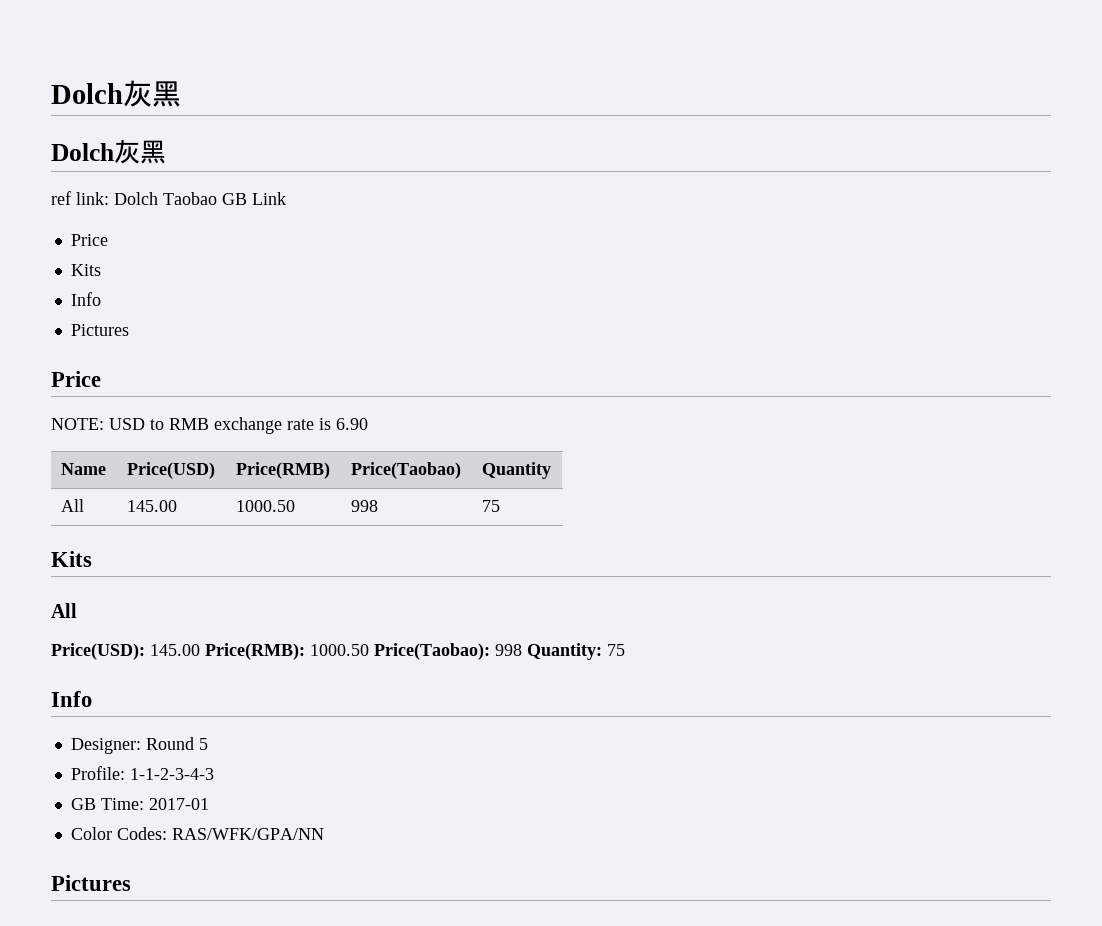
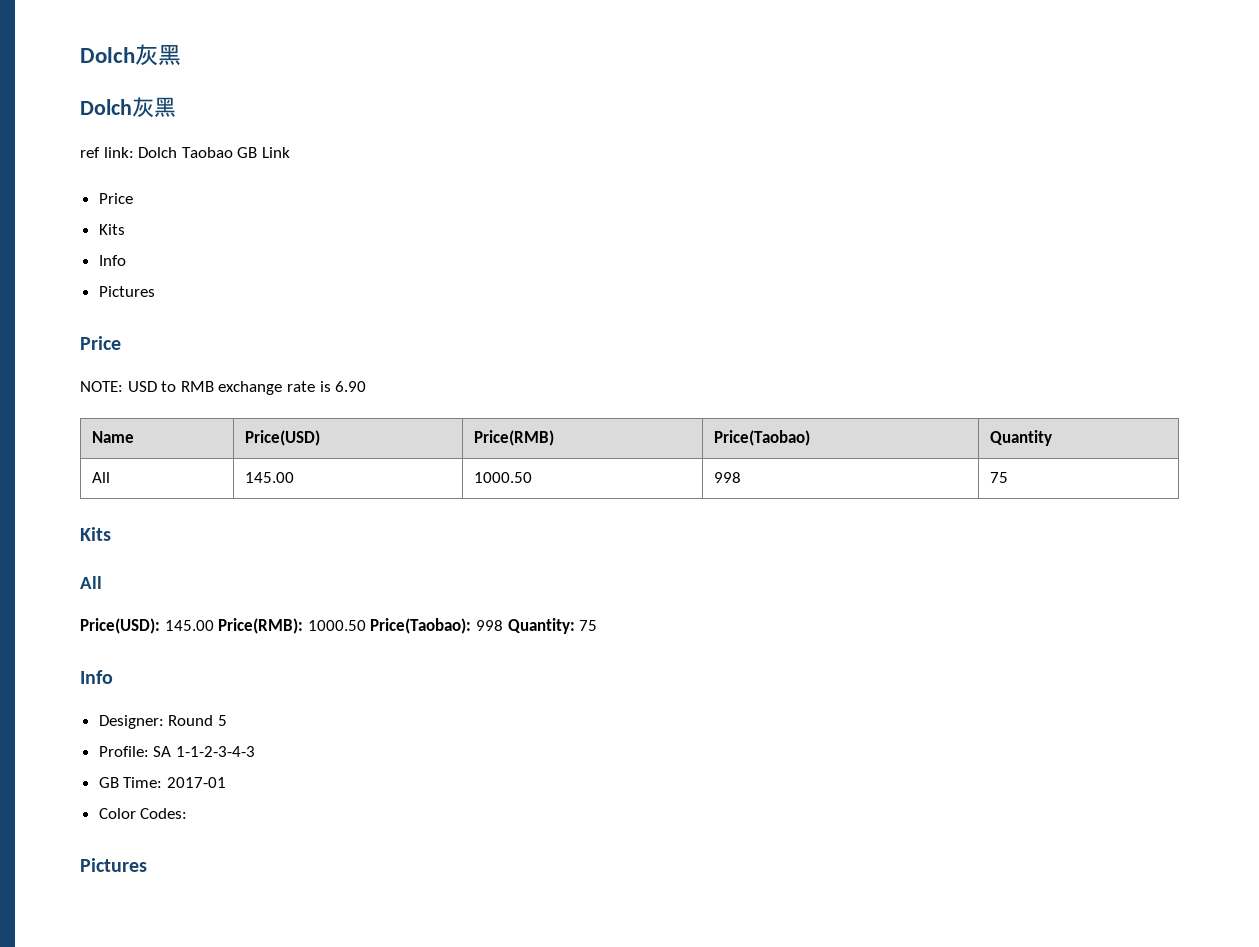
- Profile: 1-1-2-3-4-3
+ Profile: SA 1-1-2-3-4-3
- Color Codes: RAS/WFK/GPA/NN
+ Color Codes:

